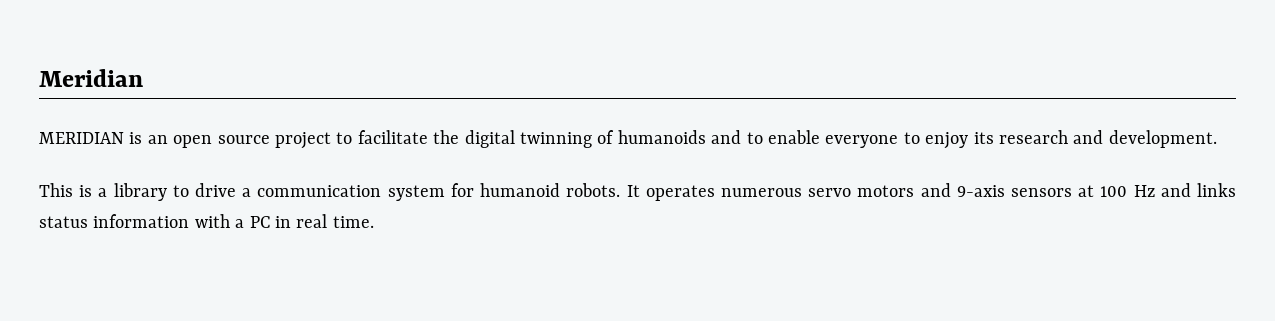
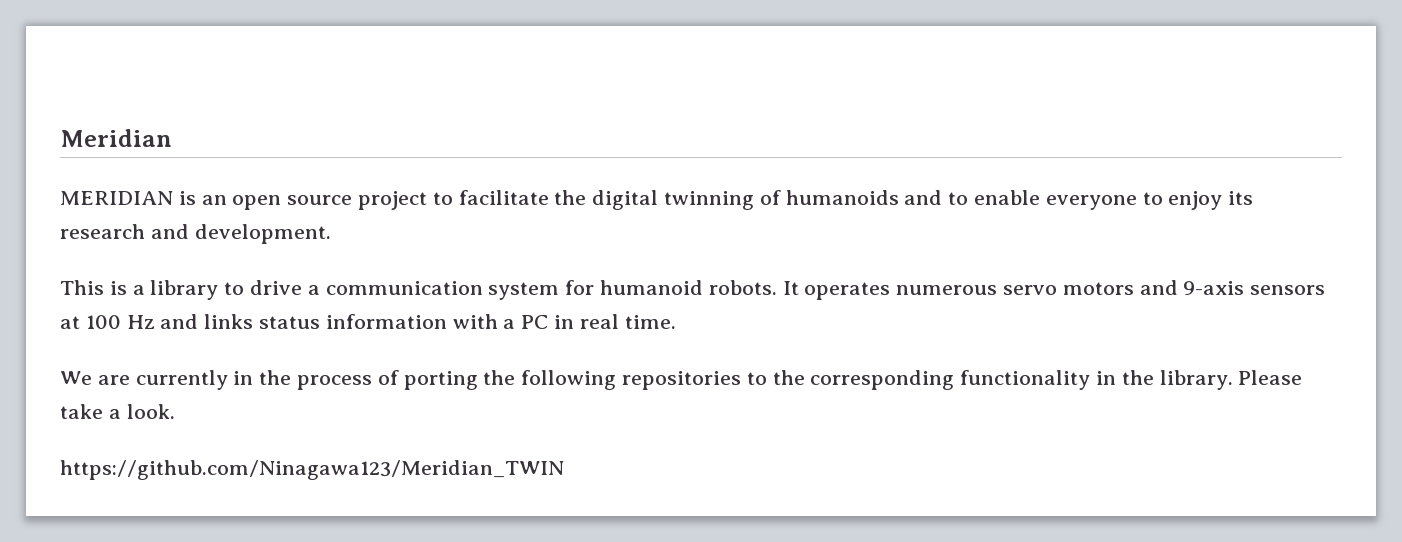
+ We are currently in the process of porting the following repositories to the corresponding functionality in the library. Please take a look.
+ https://github.com/Ninagawa123/Meridian_TWIN

